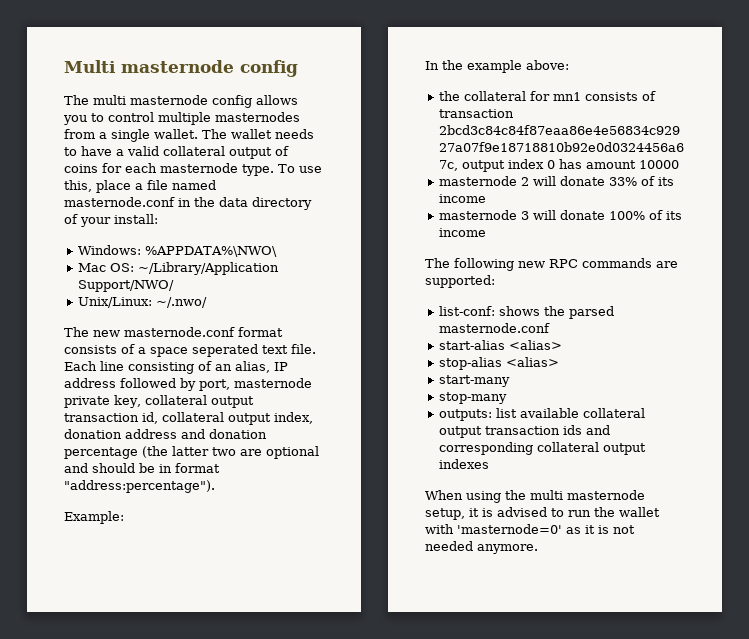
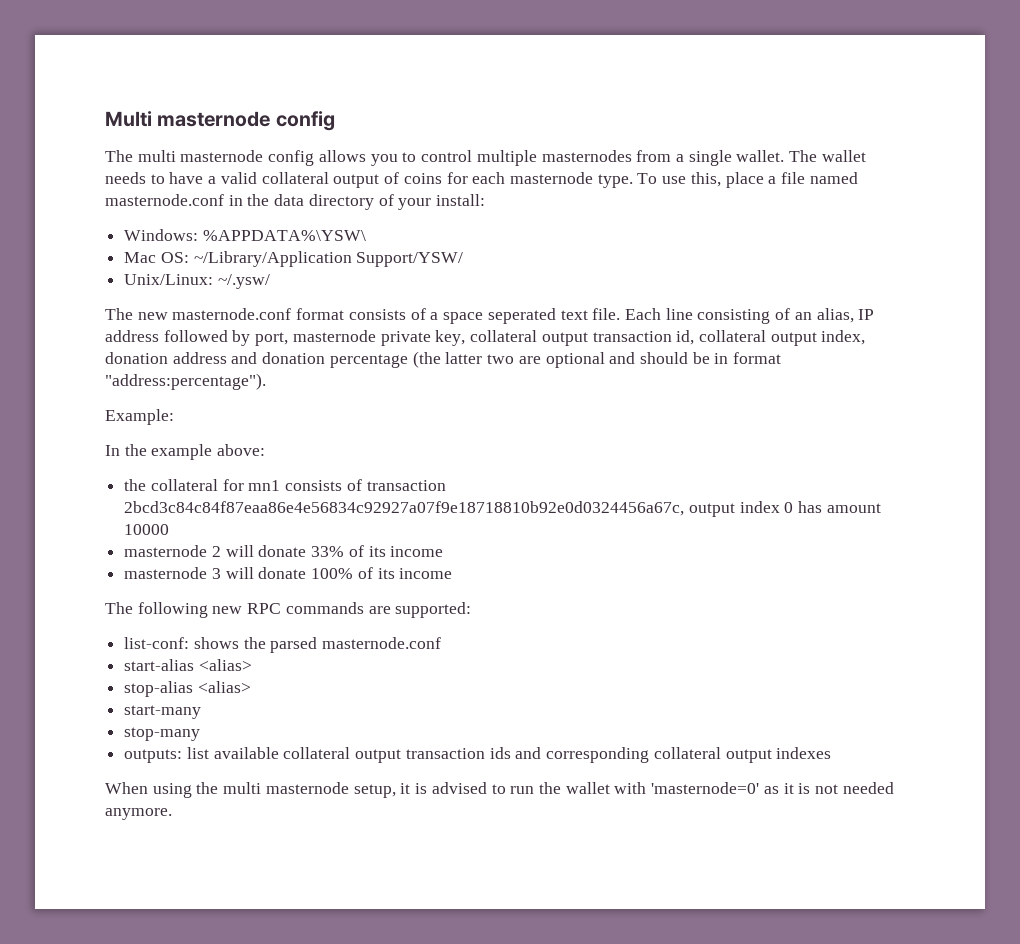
- Windows: %APPDATA%\NWO\
+ Windows: %APPDATA%\YSW\
- Mac OS: ~/Library/Application Support/NWO/
+ Mac OS: ~/Library/Application Support/YSW/
- Unix/Linux: ~/.nwo/
+ Unix/Linux: ~/.ysw/

